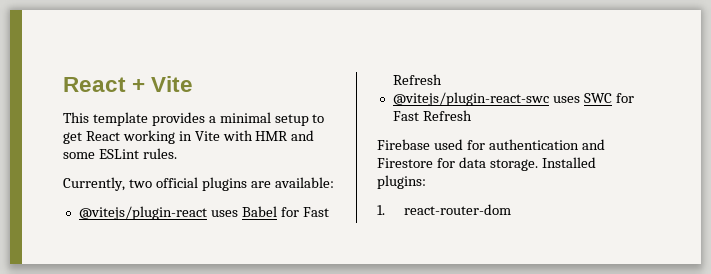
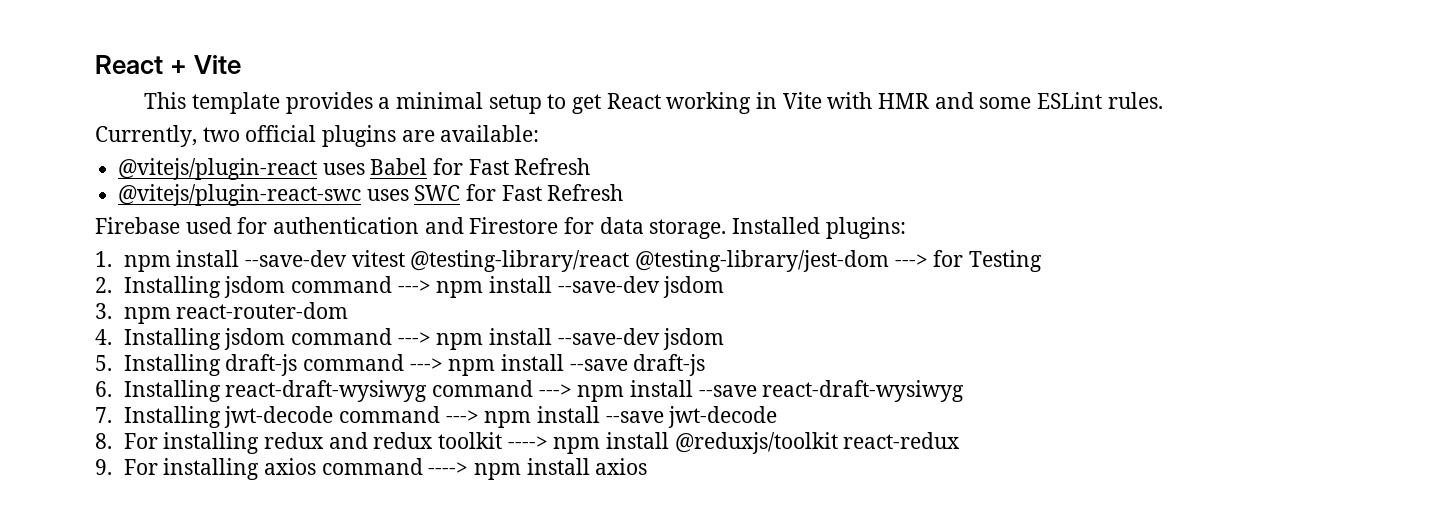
- 1. react-router-dom
+ 1. npm install --save-dev vitest @testing-library/react @testing-library/jest-dom ---> for Testing
+ 2. Installing jsdom command ---> npm install --save-dev jsdom
+ 3. npm react-router-dom
+ 4. Installing jsdom command ---> npm install --save-dev jsdom
+ 5. Installing draft-js command ---> npm install --save draft-js
+ 6. Installing react-draft-wysiwyg command ---> npm install --save react-draft-wysiwyg
+ 7. Installing jwt-decode command ---> npm install --save jwt-decode
+ 8. For installing redux and redux toolkit ----> npm install @reduxjs/toolkit react-redux
+ 9. For installing axios command ----> npm install axios

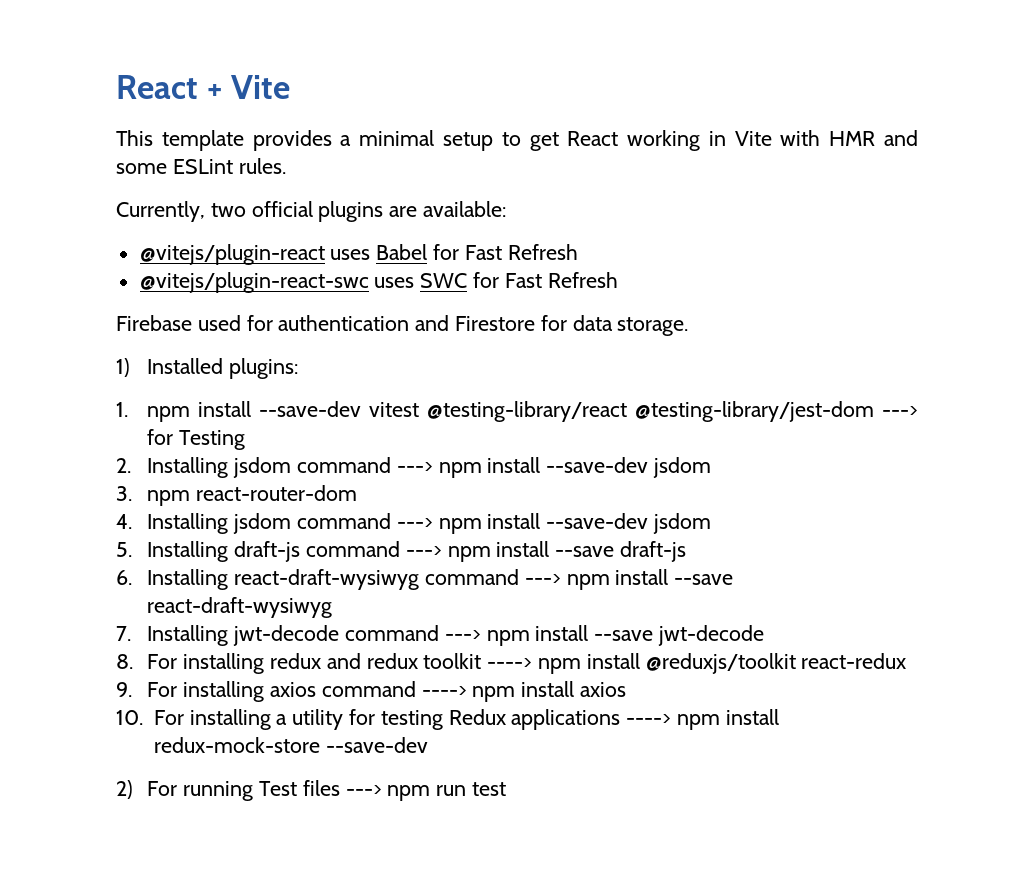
- Firebase used for authentication and Firestore for data storage. Installed plugins:
+ Firebase used for authentication and Firestore for data storage.
+ 1) Installed plugins:
+ 10. For installing a utility for testing Redux applications ----> npm install redux-mock-store --save-dev
+ 2) For running Test files ---> npm run test

